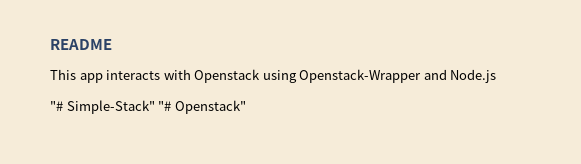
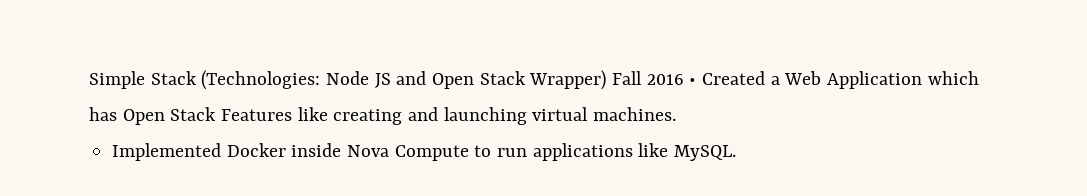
- README
- This app interacts with Openstack using Openstack-Wrapper and Node.js
- "# Simple-Stack" "# Openstack"
+ Simple Stack (Technologies: Node JS and Open Stack Wrapper) Fall 2016 • Created a Web Application which has Open Stack Features like creating and launching virtual machines.
+ Implemented Docker inside Nova Compute to run applications like MySQL.

